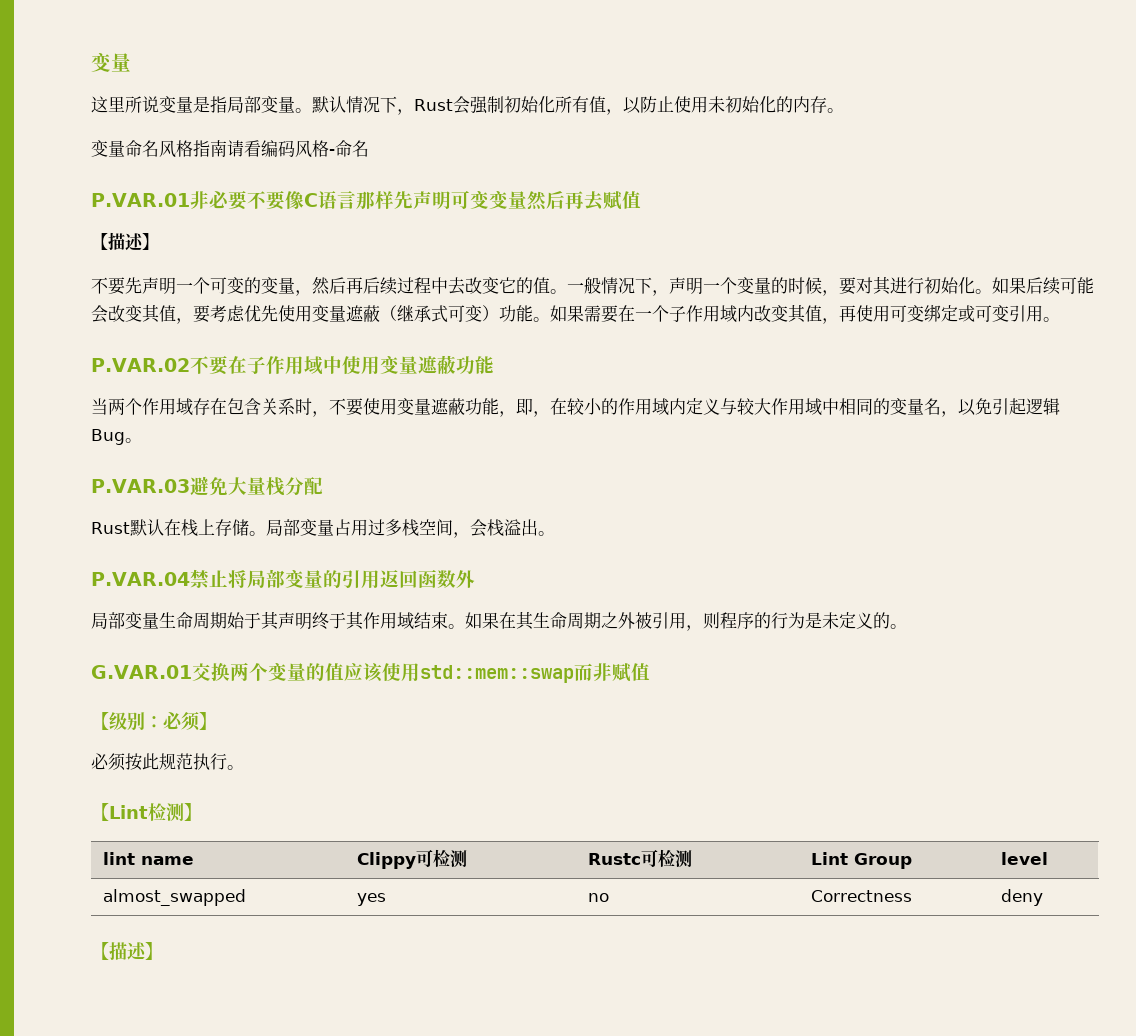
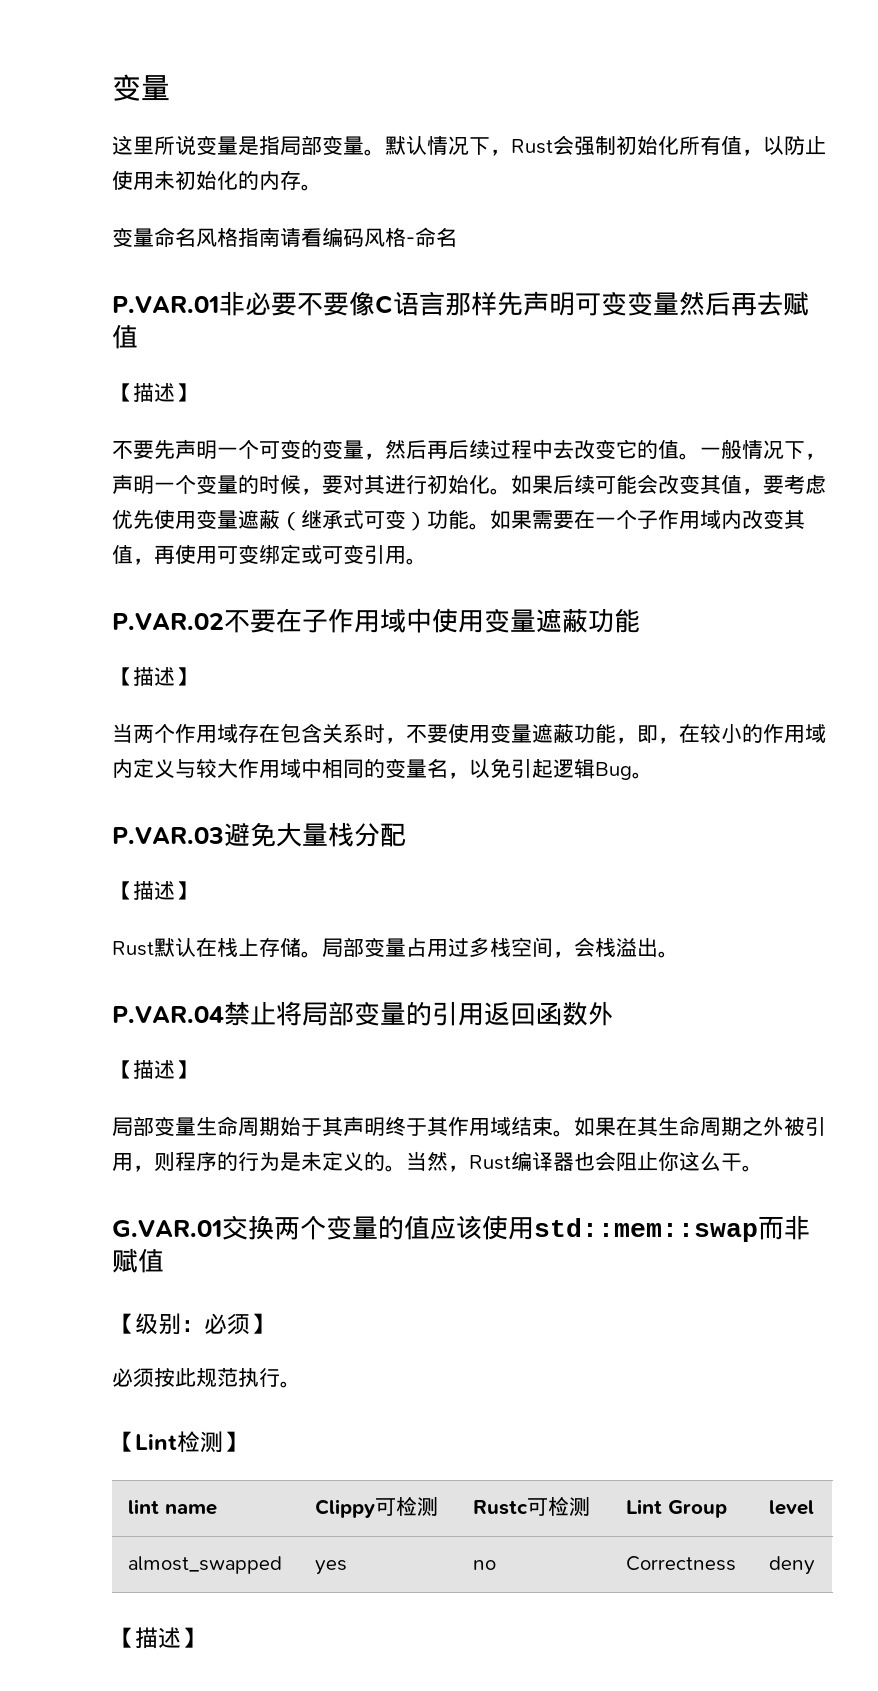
  P.VAR.02不要在子作用域中使用变量遮蔽功能
+ 【描述】
  P.VAR.03避免大量栈分配
+ 【描述】
  P.VAR.04禁止将局部变量的引用返回函数外
+ 【描述】
+ 当然，Rust编译器也会阻止你这么干。

